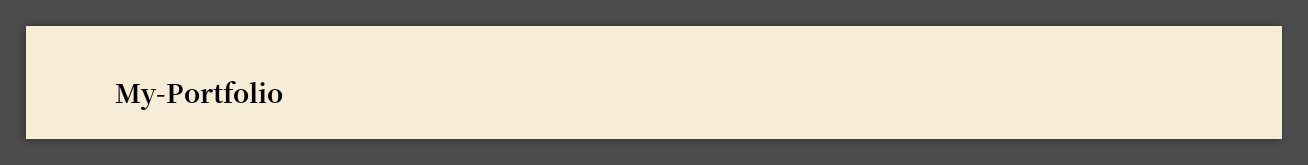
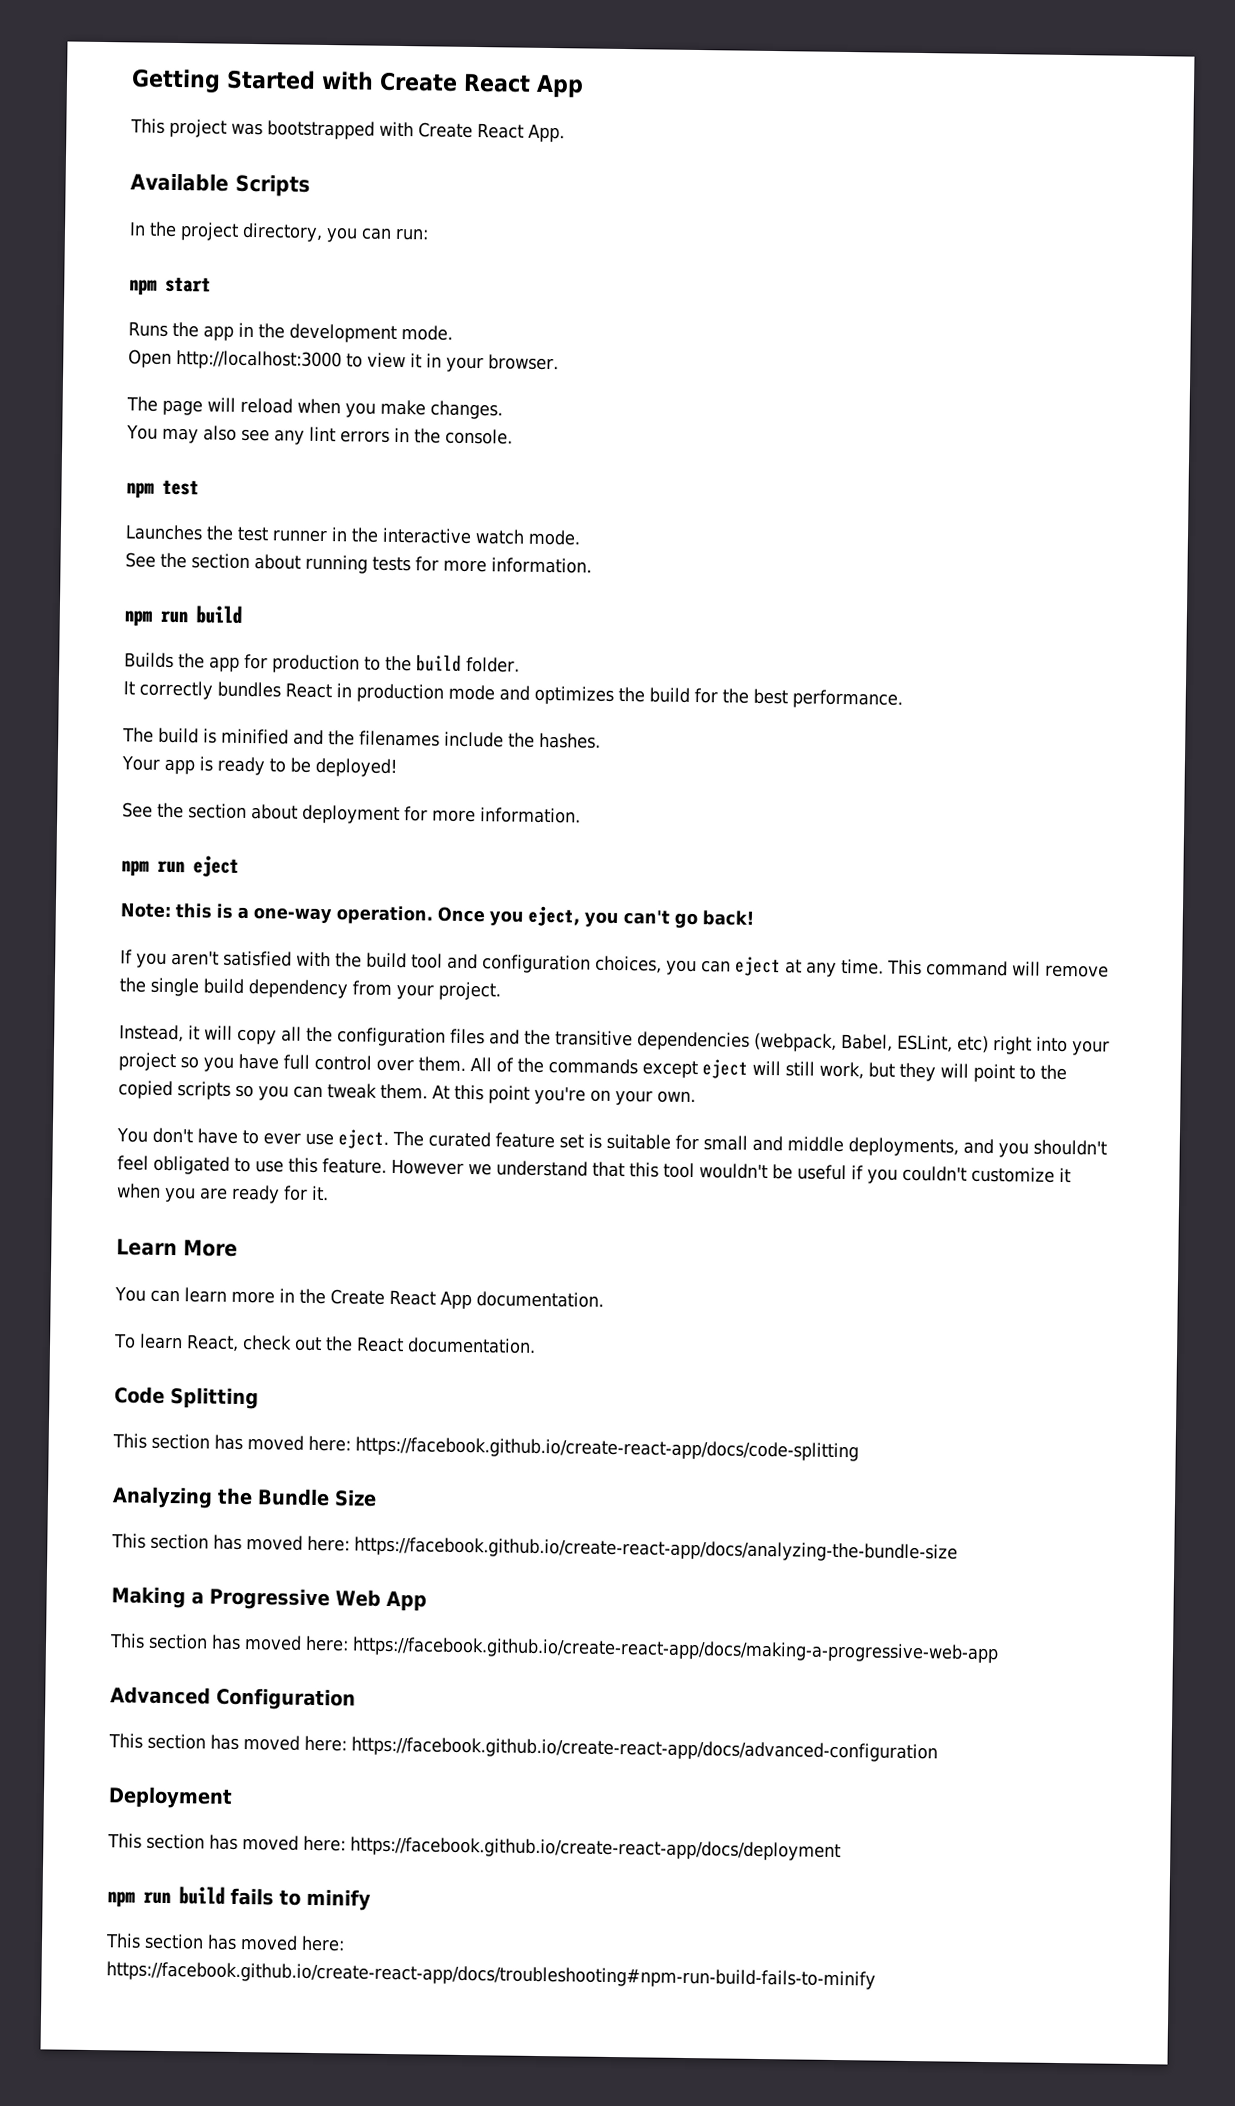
- My-Portfolio
+ Getting Started with Create React App
+ This project was bootstrapped with Create React App.
+ Available Scripts
+ In the project directory, you can run:
+ npm start
+ Runs the app in the development mode.
+ Open http://localhost:3000 to view it in your browser.
+ The page will reload when you make changes.
+ You may also see any lint errors in the console.
+ npm test
+ Launches the test runner in the interactive watch mode.
+ See the section about running tests for more information.
+ npm run build
+ Builds the app for production to the build folder.
+ It correctly bundles React in production mode and optimizes the build for the best performance.
+ The build is minified and the filenames include the hashes.
+ Your app is ready to be deployed!
+ See the section about deployment for more information.
+ npm run eject
+ Note: this is a one-way operation. Once you eject, you can't go back!
+ If you aren't satisfied with the build tool and configuration choices, you can eject at any time. This command will remove the single build dependency from your project.
+ Instead, it will copy all the configuration files and the transitive dependencies (webpack, Babel, ESLint, etc) right into your project so you have full control over them. All of the commands except eject will still work, but they will point to the copied scripts so you can tweak them. At this point you're on your own.
+ You don't have to ever use eject. The curated feature set is suitable for small and middle deployments, and you shouldn't feel obligated to use this feature. However we understand that this tool wouldn't be useful if you couldn't customize it when you are ready for it.
+ Learn More
+ You can learn more in the Create React App documentation.
+ To learn React, check out the React documentation.
+ Code Splitting
+ This section has moved here: https://facebook.github.io/create-react-app/docs/code-splitting
+ Analyzing the Bundle Size
+ This section has moved here: https://facebook.github.io/create-react-app/docs/analyzing-the-bundle-size
+ Making a Progressive Web App
+ This section has moved here: https://facebook.github.io/create-react-app/docs/making-a-progressive-web-app
+ Advanced Configuration
+ This section has moved here: https://facebook.github.io/create-react-app/docs/advanced-configuration
+ Deployment
+ This section has moved here: https://facebook.github.io/create-react-app/docs/deployment
+ npm run build fails to minify
+ This section has moved here: https://facebook.github.io/create-react-app/docs/troubleshooting#npm-run-build-fails-to-minify

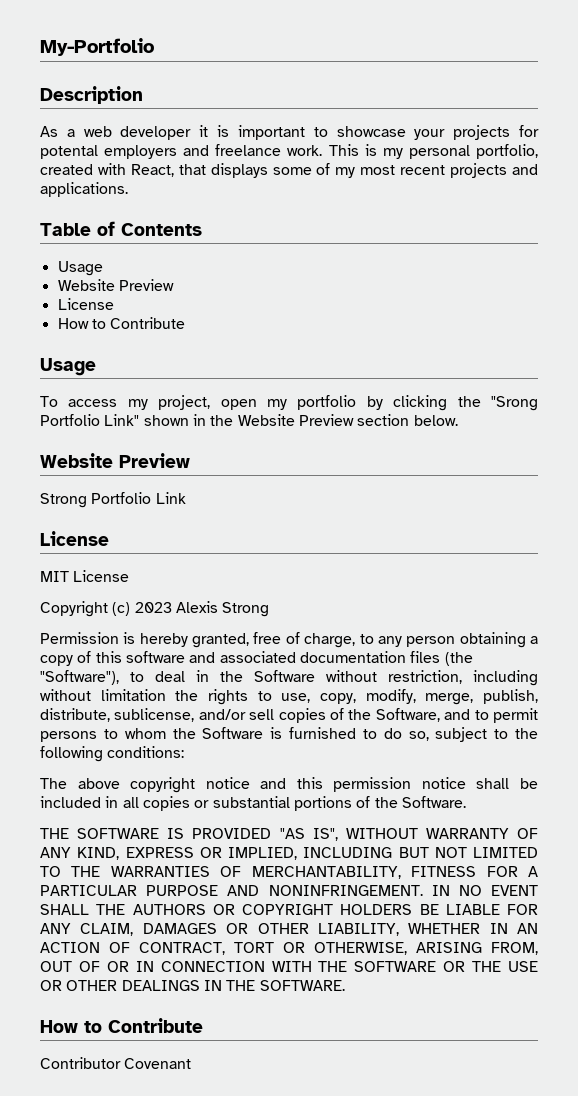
- Getting Started with Create React App
- This project was bootstrapped with Create React App.
- Available Scripts
- In the project directory, you can run:
- npm start
- Runs the app in the development mode.
- Open http://localhost:3000 to view it in your browser.
- The page will reload when you make changes.
- You may also see any lint errors in the console.
- npm test
- Launches the test runner in the interactive watch mode.
- See the section about running tests for more information.
- npm run build
- Builds the app for production to the build folder.
- It correctly bundles React in production mode and optimizes the build for the best performance.
- The build is minified and the filenames include the hashes.
- Your app is ready to be deployed!
- See the section about deployment for more information.
- npm run eject
- Note: this is a one-way operation. Once you eject, you can't go back!
- If you aren't satisfied with the build tool and configuration choices, you can eject at any time. This command will remove the single build dependency from your project.
- Instead, it will copy all the configuration files and the transitive dependencies (webpack, Babel, ESLint, etc) right into your project so you have full control over them. All of the commands except eject will still work, but they will point to the copied scripts so you can tweak them. At this point you're on your own.
- You don't have to ever use eject. The curated feature set is suitable for small and middle deployments, and you shouldn't feel obligated to use this feature. However we understand that this tool wouldn't be useful if you couldn't customize it when you are ready for it.
- Learn More
- You can learn more in the Create React App documentation.
- To learn React, check out the React documentation.
- Code Splitting
- This section has moved here: https://facebook.github.io/create-react-app/docs/code-splitting
- Analyzing the Bundle Size
- This section has moved here: https://facebook.github.io/create-react-app/docs/analyzing-the-bundle-size
- Making a Progressive Web App
- This section has moved here: https://facebook.github.io/create-react-app/docs/making-a-progressive-web-app
- Advanced Configuration
- This section has moved here: https://facebook.github.io/create-react-app/docs/advanced-configuration
- Deployment
- This section has moved here: https://facebook.github.io/create-react-app/docs/deployment
- npm run build fails to minify
- This section has moved here: https://facebook.github.io/create-react-app/docs/troubleshooting#npm-run-build-fails-to-minify
+ My-Portfolio
+ Description
+ As a web developer it is important to showcase your projects for potental employers and freelance work. This is my personal portfolio, created with React, that displays some of my most recent projects and applications.
+ Table of Contents
+ Usage
+ Website Preview
+ License
+ How to Contribute
+ Usage
+ To access my project, open my portfolio by clicking the "Srong Portfolio Link" shown in the Website Preview section below.
+ Website Preview
+ Strong Portfolio Link
+ License
+ MIT License
+ Copyright (c) 2023 Alexis Strong
+ Permission is hereby granted, free of charge, to any person obtaining a copy of this software and associated documentation files (the "Software"), to deal in the Software without restriction, including without limitation the rights to use, copy, modify, merge, publish, distribute, sublicense, and/or sell copies of the Software, and to permit persons to whom the Software is furnished to do so, subject to the following conditions:
+ The above copyright notice and this permission notice shall be included in all copies or substantial portions of the Software.
+ THE SOFTWARE IS PROVIDED "AS IS", WITHOUT WARRANTY OF ANY KIND, EXPRESS OR IMPLIED, INCLUDING BUT NOT LIMITED TO THE WARRANTIES OF MERCHANTABILITY, FITNESS FOR A PARTICULAR PURPOSE AND NONINFRINGEMENT. IN NO EVENT SHALL THE AUTHORS OR COPYRIGHT HOLDERS BE LIABLE FOR ANY CLAIM, DAMAGES OR OTHER LIABILITY, WHETHER IN AN ACTION OF CONTRACT, TORT OR OTHERWISE, ARISING FROM, OUT OF OR IN CONNECTION WITH THE SOFTWARE OR THE USE OR OTHER DEALINGS IN THE SOFTWARE.
+ How to Contribute
+ Contributor Covenant

